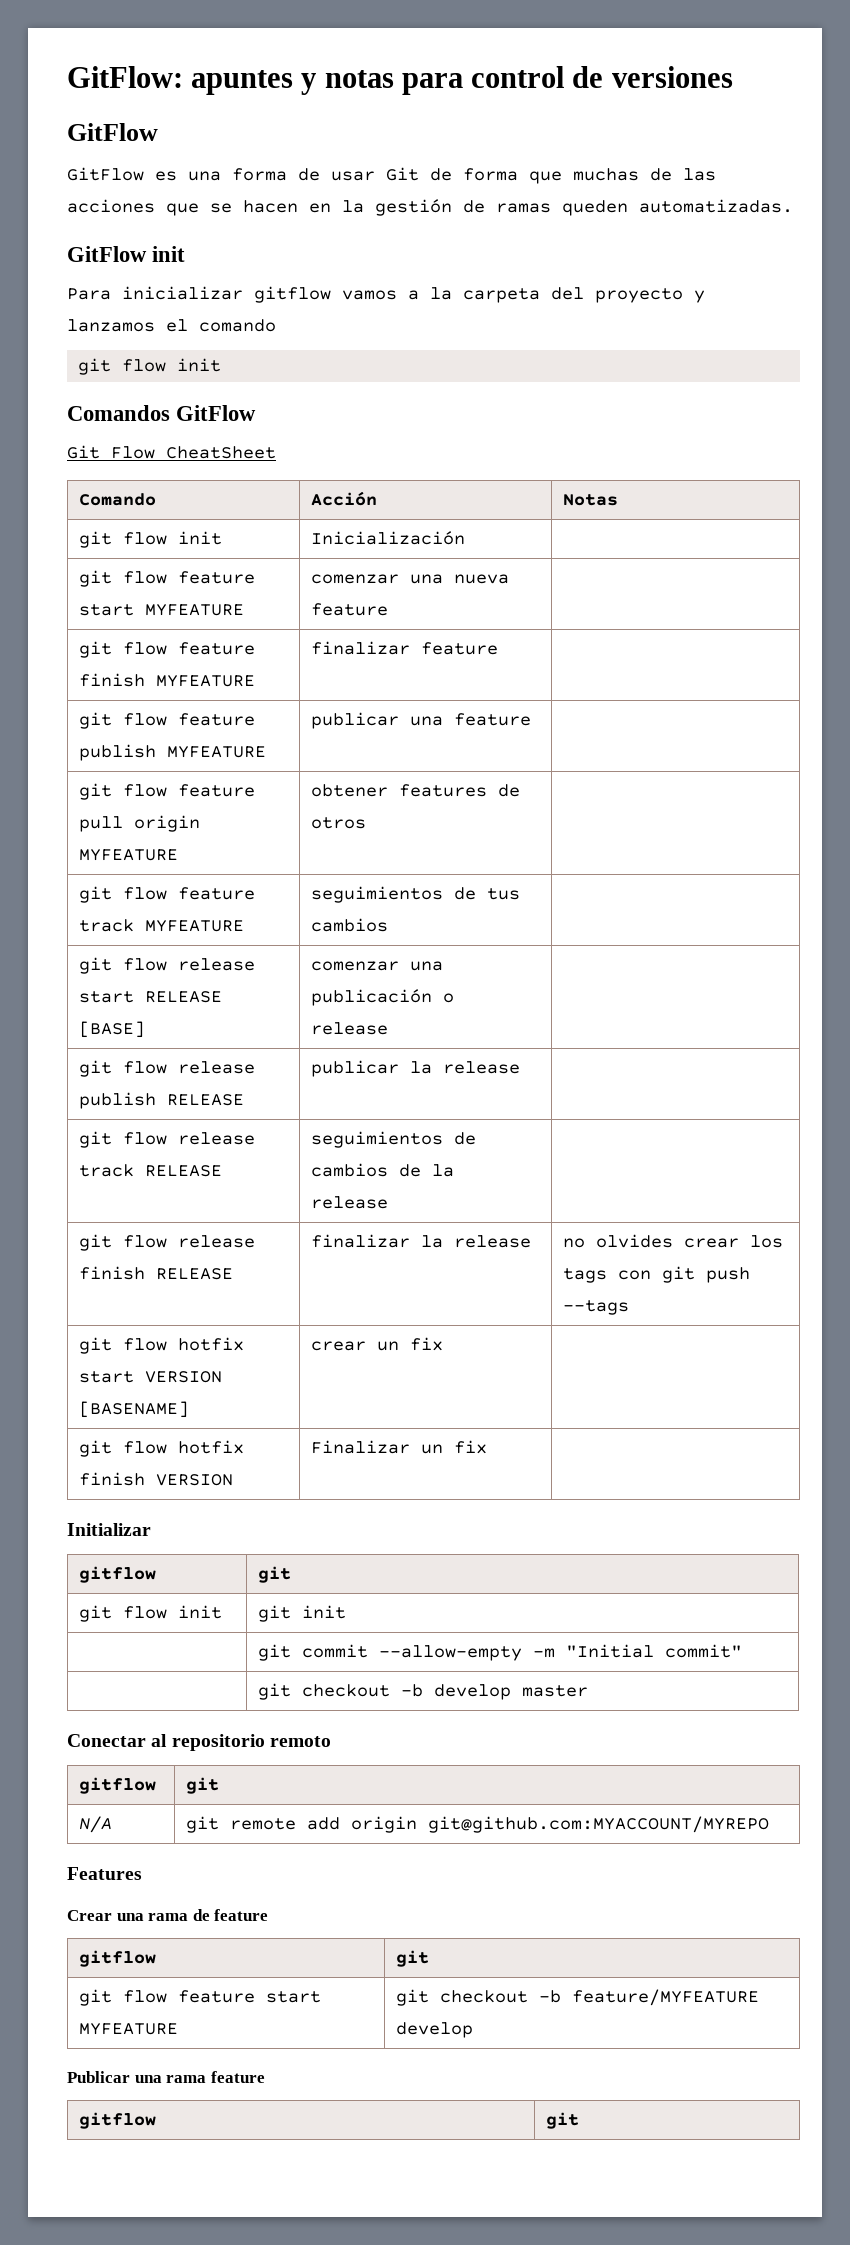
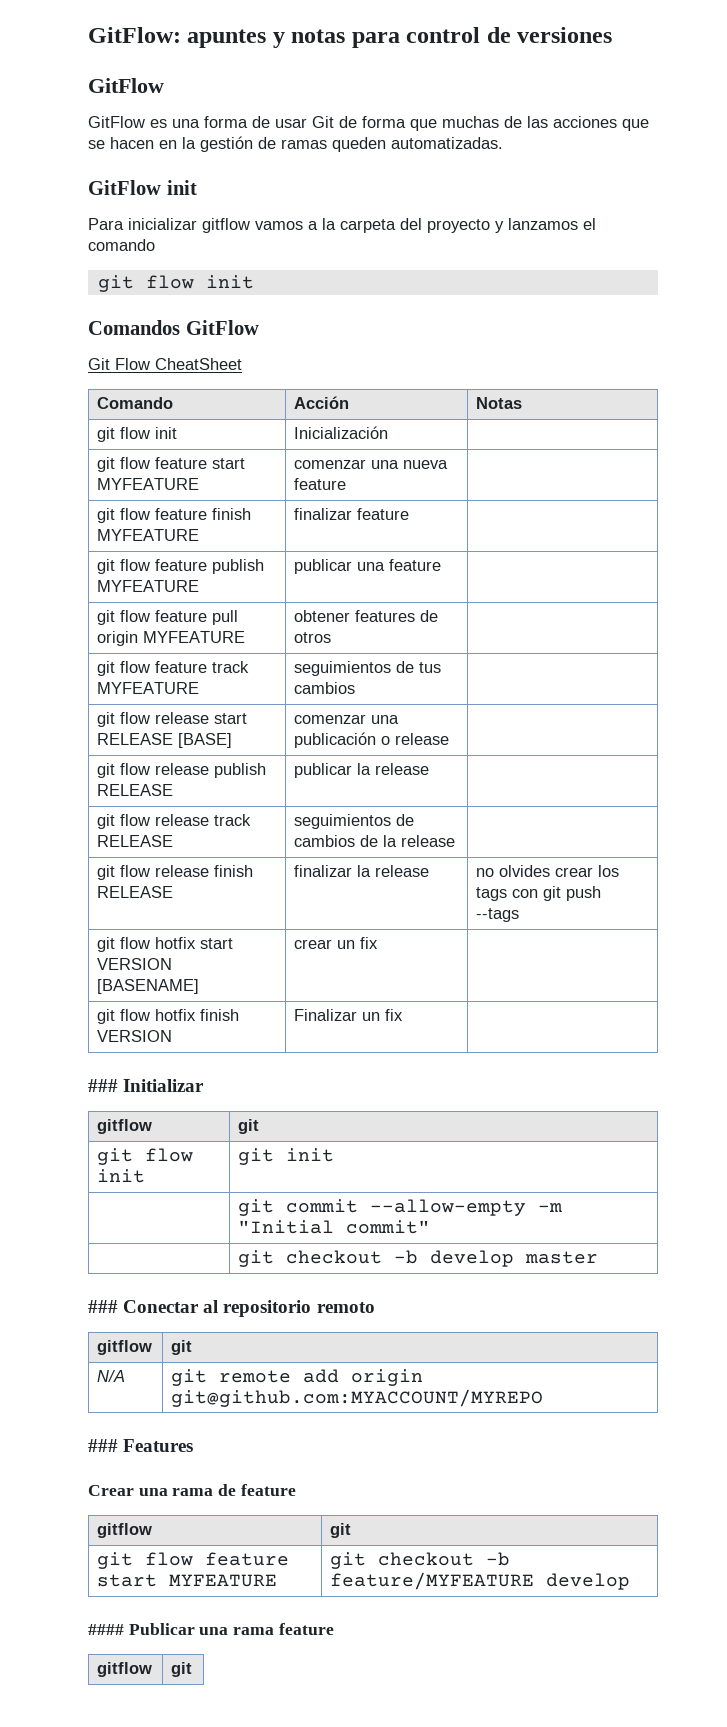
- Initializar
+ ### Initializar
- Conectar al repositorio remoto
+ ### Conectar al repositorio remoto
- Features
+ ### Features
- Publicar una rama feature
+ #### Publicar una rama feature

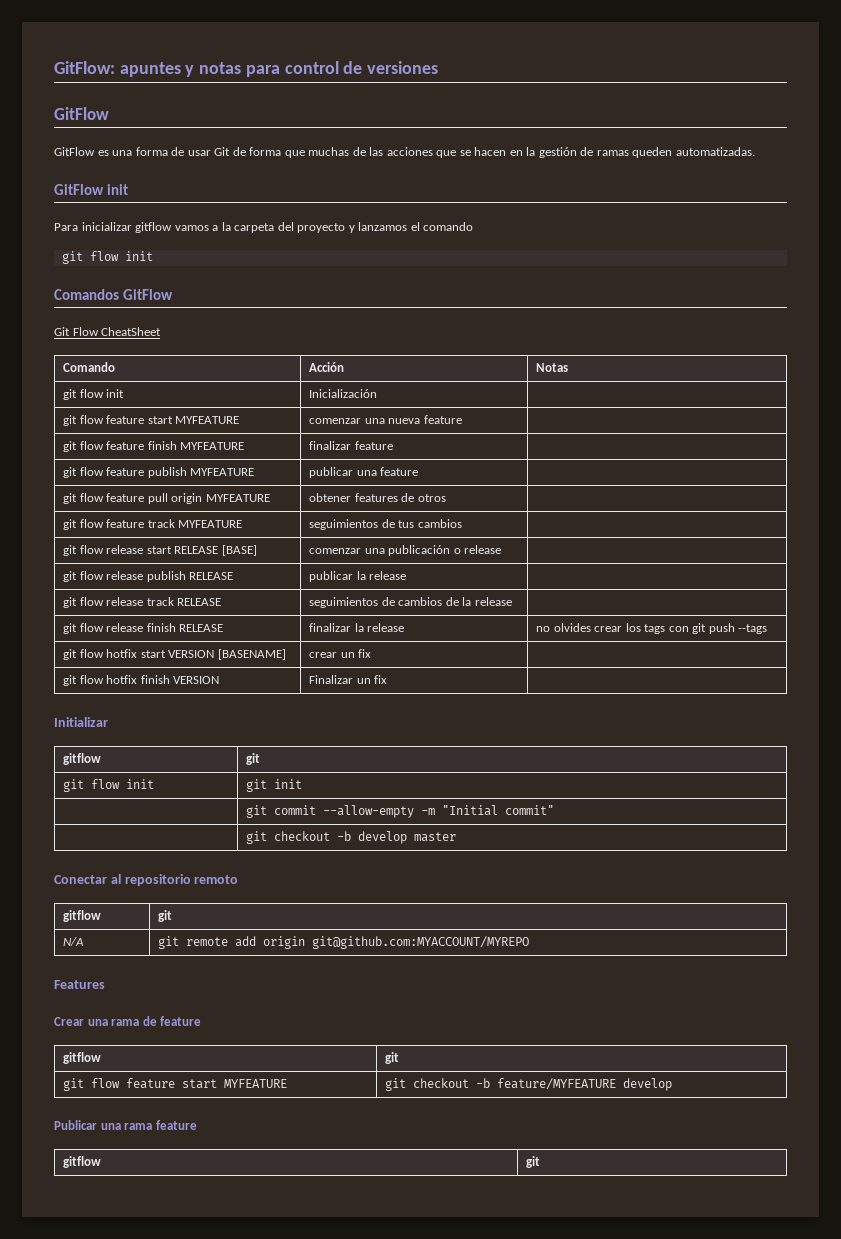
- ### Initializar
+ Initializar
- ### Conectar al repositorio remoto
+ Conectar al repositorio remoto
- ### Features
+ Features
- #### Publicar una rama feature
+ Publicar una rama feature

